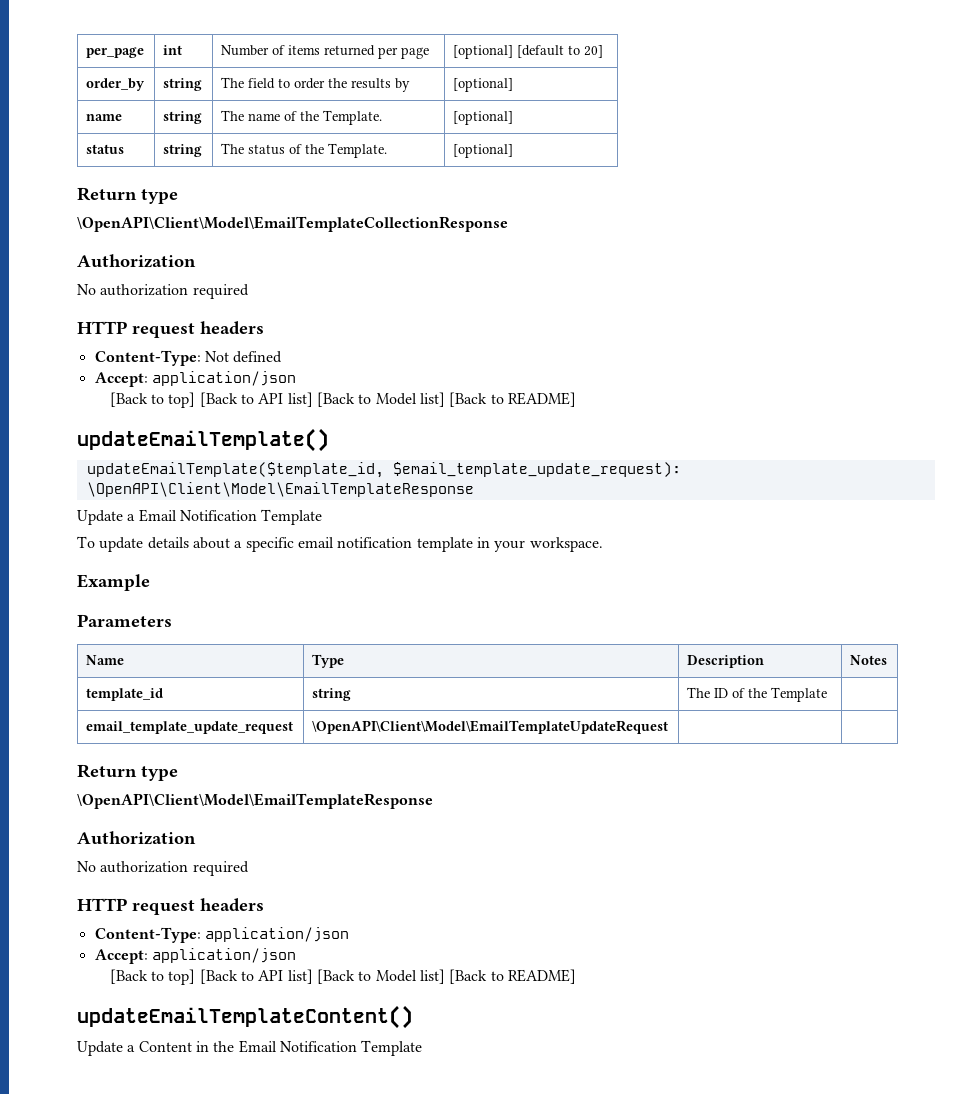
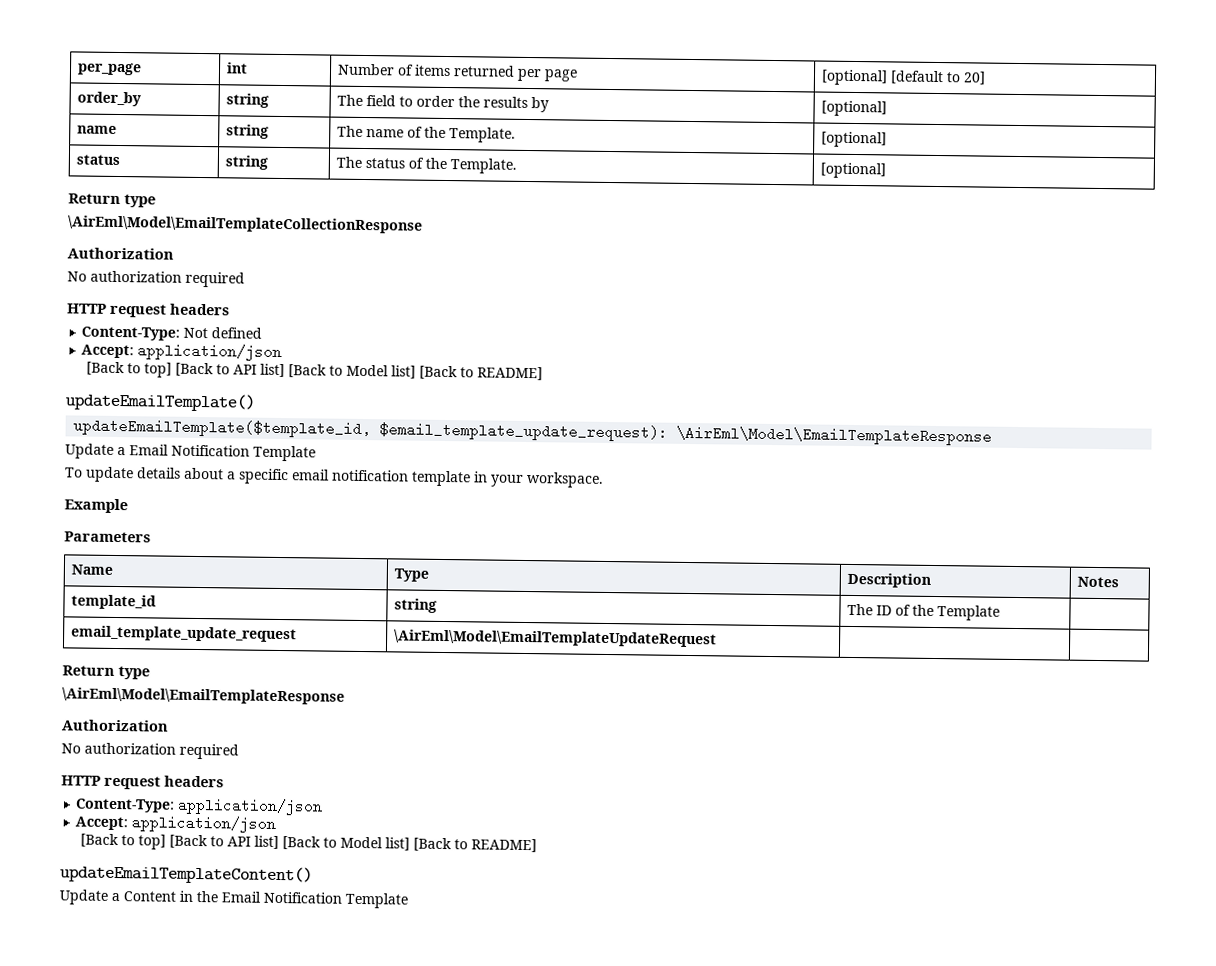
- \OpenAPI\Client\Model\EmailTemplateCollectionResponse
+ \AirEml\Model\EmailTemplateCollectionResponse
- updateEmailTemplate($template_id, $email_template_update_request): \OpenAPI\Client\Model\EmailTemplateResponse
+ updateEmailTemplate($template_id, $email_template_update_request): \AirEml\Model\EmailTemplateResponse
- email_template_update_request | \OpenAPI\Client\Model\EmailTemplateUpdateRequest | |
+ email_template_update_request | \AirEml\Model\EmailTemplateUpdateRequest | |
  Return type
- \OpenAPI\Client\Model\EmailTemplateResponse
+ \AirEml\Model\EmailTemplateResponse

